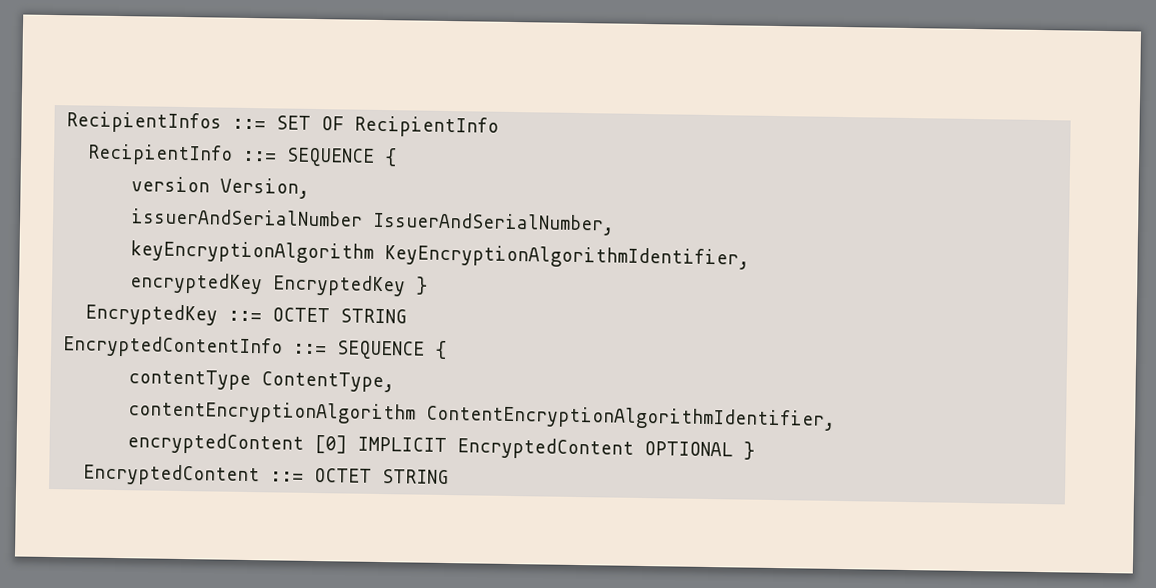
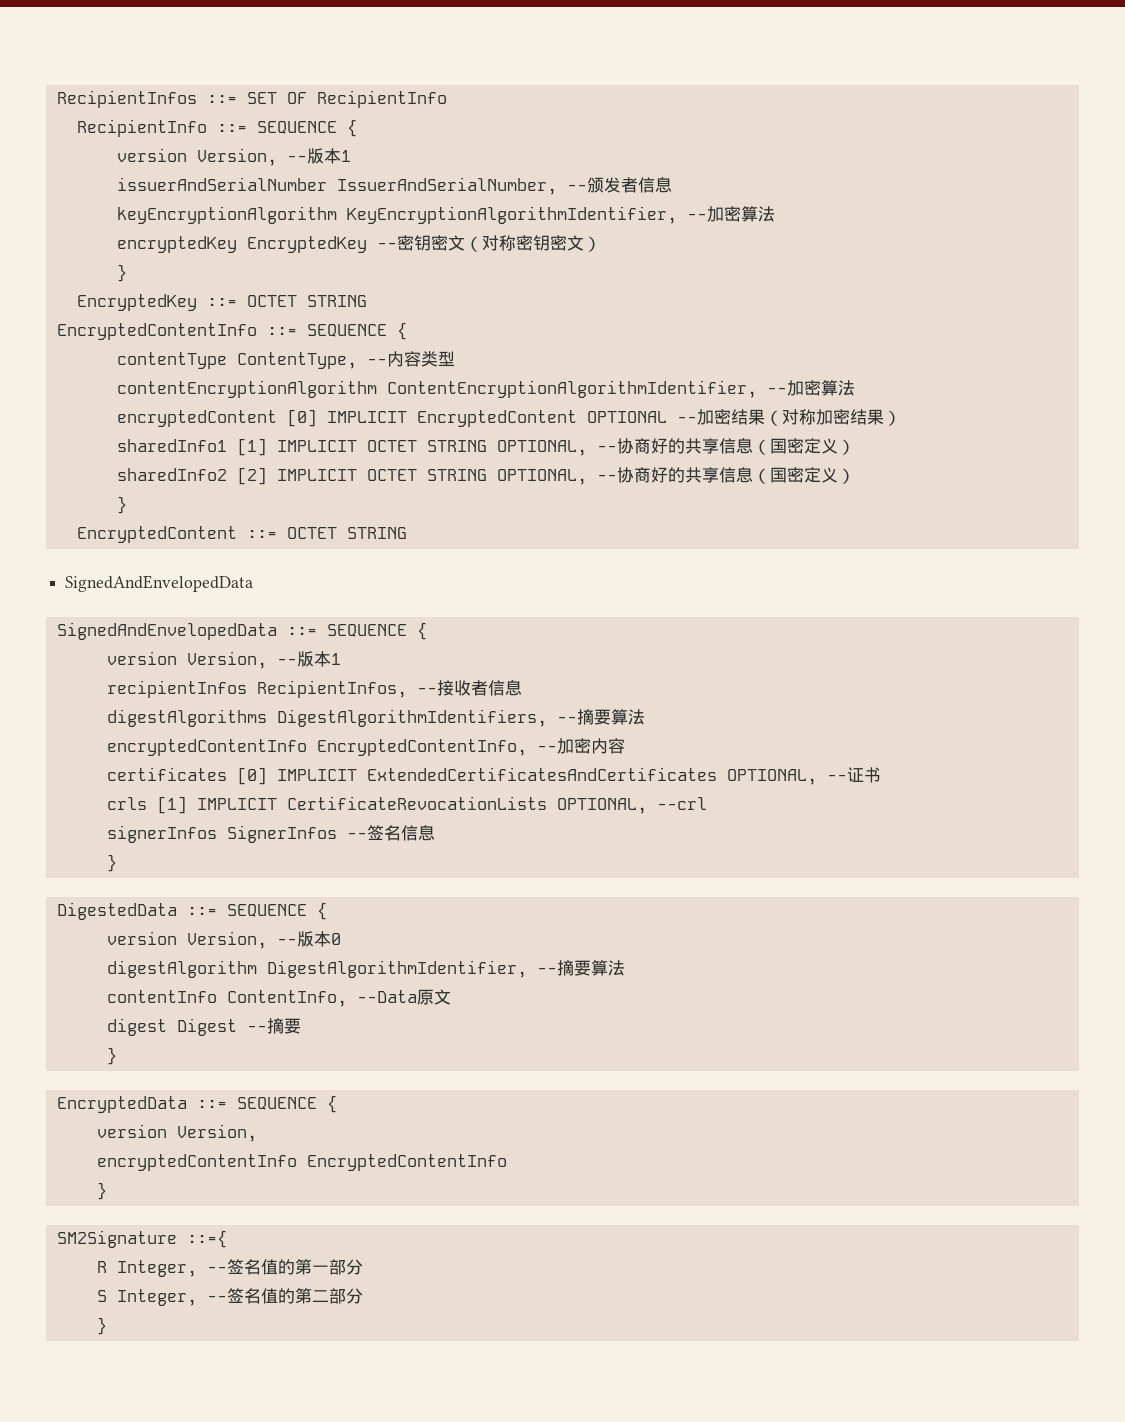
  RecipientInfo ::= SEQUENCE {
- version Version,
+ version Version, --版本1
- issuerAndSerialNumber IssuerAndSerialNumber,
+ issuerAndSerialNumber IssuerAndSerialNumber, --颁发者信息
- keyEncryptionAlgorithm KeyEncryptionAlgorithmIdentifier,
+ keyEncryptionAlgorithm KeyEncryptionAlgorithmIdentifier, --加密算法
- encryptedKey EncryptedKey }
+ encryptedKey EncryptedKey --密钥密文（对称密钥密文）
+ }
- contentType ContentType,
+ contentType ContentType, --内容类型
- contentEncryptionAlgorithm ContentEncryptionAlgorithmIdentifier,
+ contentEncryptionAlgorithm ContentEncryptionAlgorithmIdentifier, --加密算法
- encryptedContent [0] IMPLICIT EncryptedContent OPTIONAL }
+ encryptedContent [0] IMPLICIT EncryptedContent OPTIONAL --加密结果（对称加密结果）
+ sharedInfo1 [1] IMPLICIT OCTET STRING OPTIONAL, --协商好的共享信息（国密定义）
+ sharedInfo2 [2] IMPLICIT OCTET STRING OPTIONAL, --协商好的共享信息（国密定义）
+ }
  EncryptedContent ::= OCTET STRING
+ SignedAndEnvelopedData
+ SignedAndEnvelopedData ::= SEQUENCE {
+ version Version, --版本1
+ recipientInfos RecipientInfos, --接收者信息
+ digestAlgorithms DigestAlgorithmIdentifiers, --摘要算法
+ encryptedContentInfo EncryptedContentInfo, --加密内容
+ certificates [0] IMPLICIT ExtendedCertificatesAndCertificates OPTIONAL, --证书
+ crls [1] IMPLICIT CertificateRevocationLists OPTIONAL, --crl
+ signerInfos SignerInfos --签名信息
+ }
+ DigestedData ::= SEQUENCE {
+ version Version, --版本0
+ digestAlgorithm DigestAlgorithmIdentifier, --摘要算法
+ contentInfo ContentInfo, --Data原文
+ digest Digest --摘要
+ }
+ EncryptedData ::= SEQUENCE {
+ version Version,
+ encryptedContentInfo EncryptedContentInfo
+ }
+ SM2Signature ::={
+ R Integer, --签名值的第一部分
+ S Integer, --签名值的第二部分
+ }

